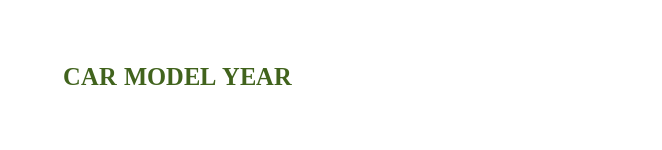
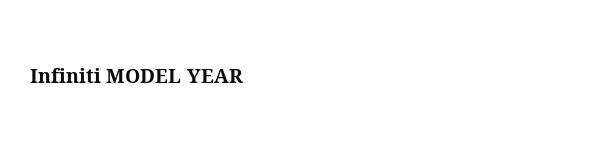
- CAR MODEL YEAR
+ Infiniti MODEL YEAR

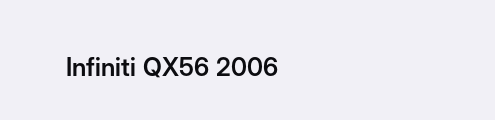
- Infiniti MODEL YEAR
+ Infiniti QX56 2006

